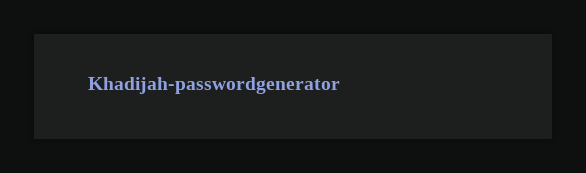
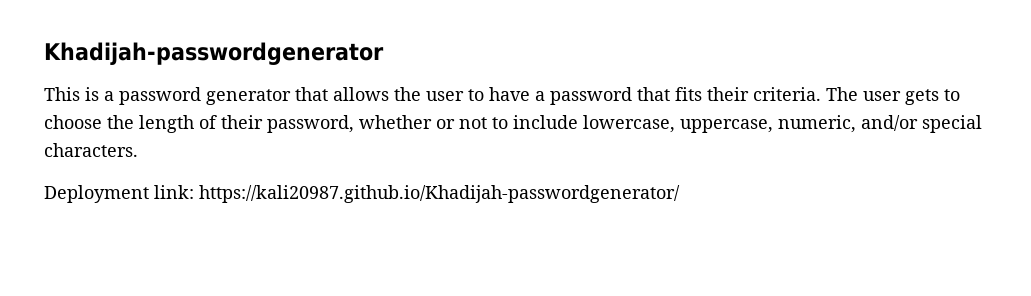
+ This is a password generator that allows the user to have a password that fits their criteria. The user gets to choose the length of their password, whether or not to include lowercase, uppercase, numeric, and/or special characters.
+ Deployment link: https://kali20987.github.io/Khadijah-passwordgenerator/

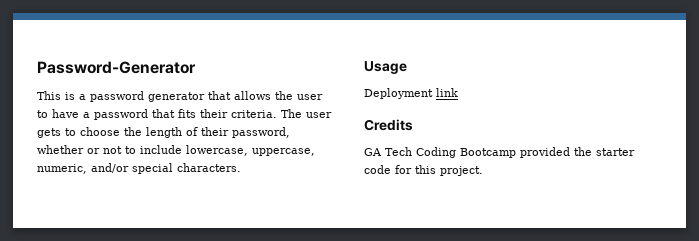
- Khadijah-passwordgenerator
+ Password-Generator
+ Usage
- Deployment link: https://kali20987.github.io/Khadijah-passwordgenerator/
+ Deployment link
+ Credits
+ GA Tech Coding Bootcamp provided the starter code for this project.

